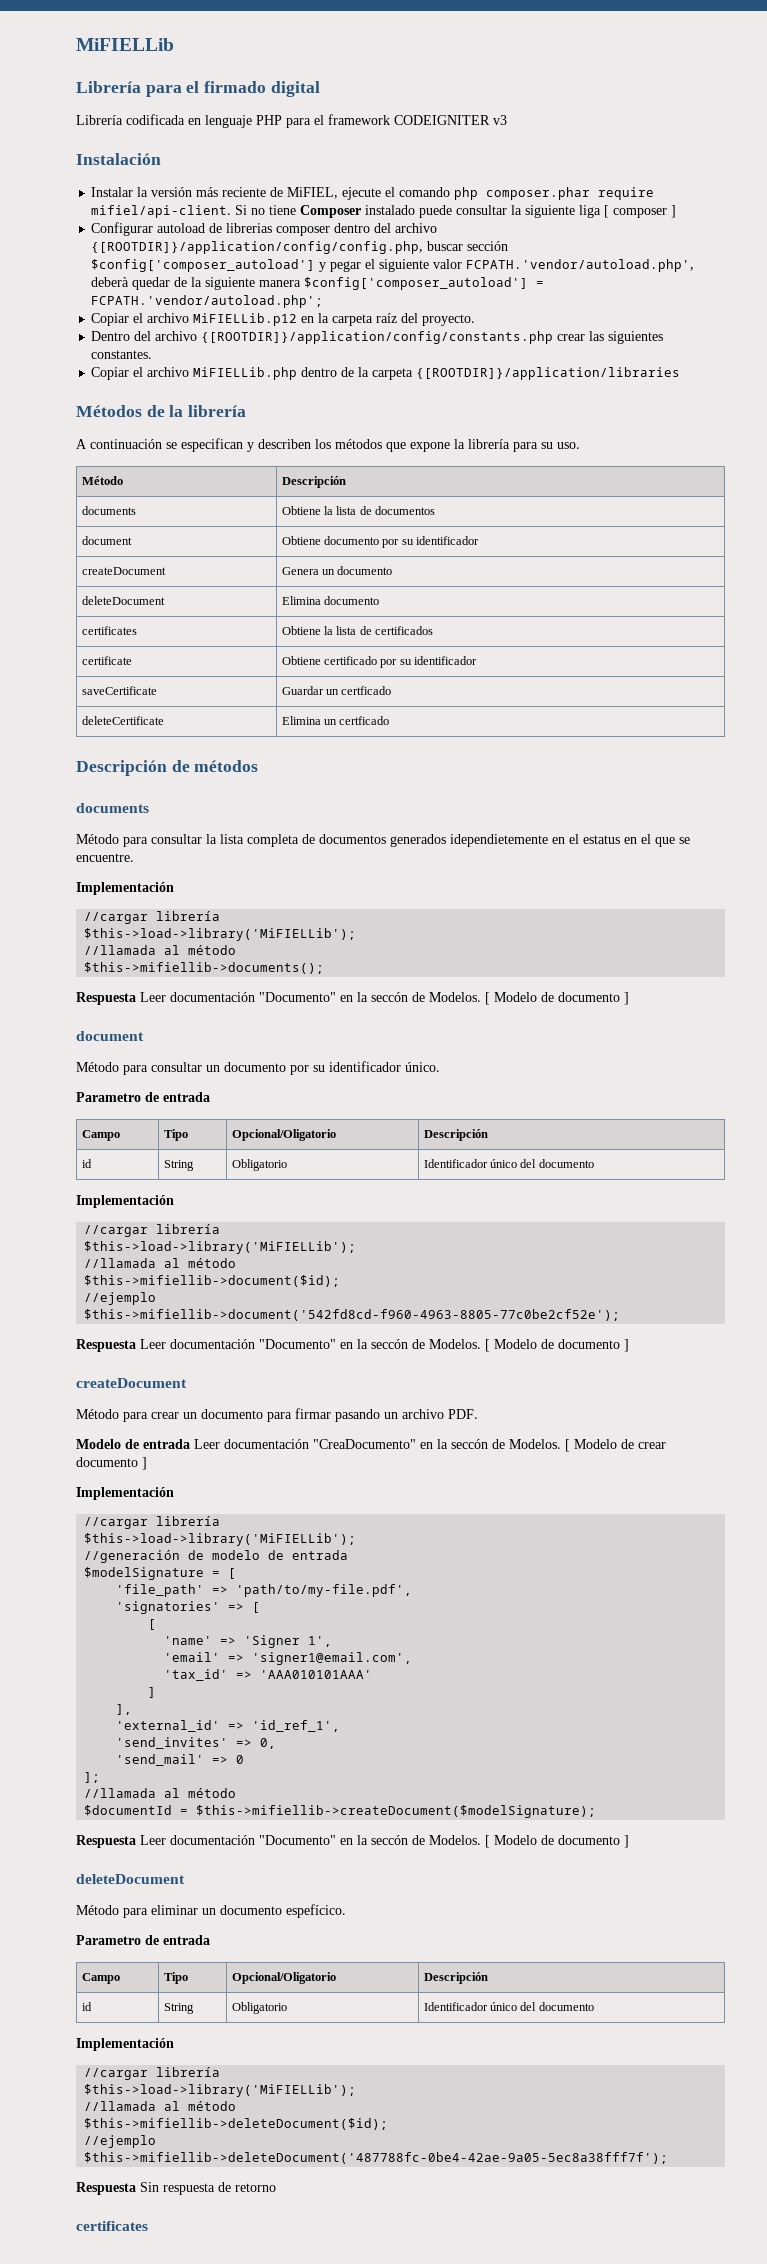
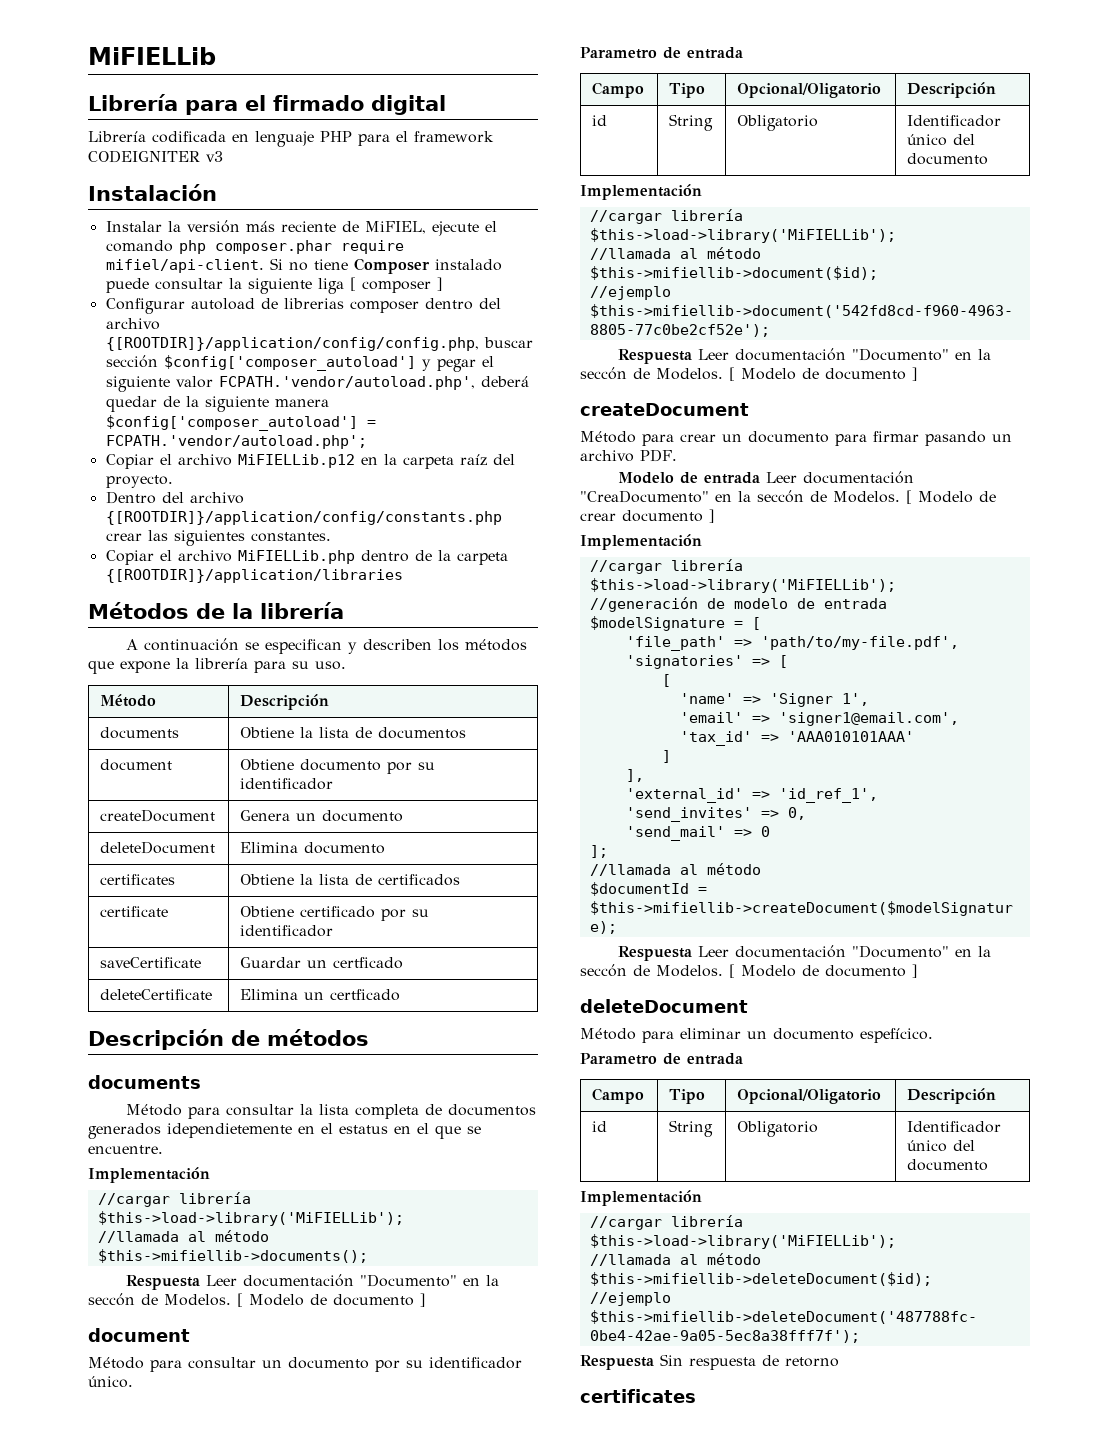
- Configurar autoload de librerias composer dentro del archivo {[ROOTDIR]}/application/config/config.php, buscar sección $config['composer_autoload'] y pegar el siguiente valor FCPATH.'vendor/autoload.php', deberà quedar de la siguiente manera $config['composer_autoload'] = FCPATH.'vendor/autoload.php';
+ Configurar autoload de librerias composer dentro del archivo {[ROOTDIR]}/application/config/config.php, buscar sección $config['composer_autoload'] y pegar el siguiente valor FCPATH.'vendor/autoload.php', deberá quedar de la siguiente manera $config['composer_autoload'] = FCPATH.'vendor/autoload.php';

